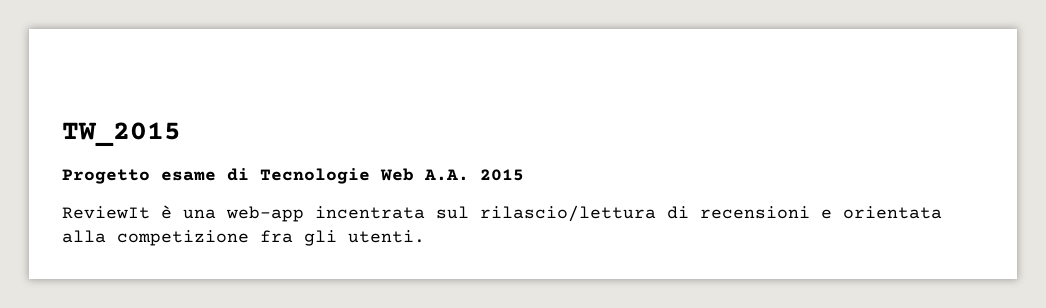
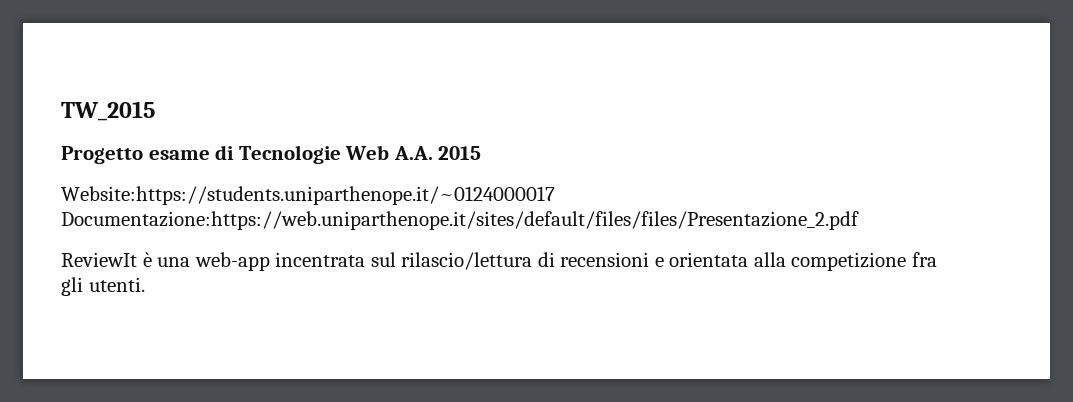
+ Website:https://students.uniparthenope.it/~0124000017 Documentazione:https://web.uniparthenope.it/sites/default/files/files/Presentazione_2.pdf

